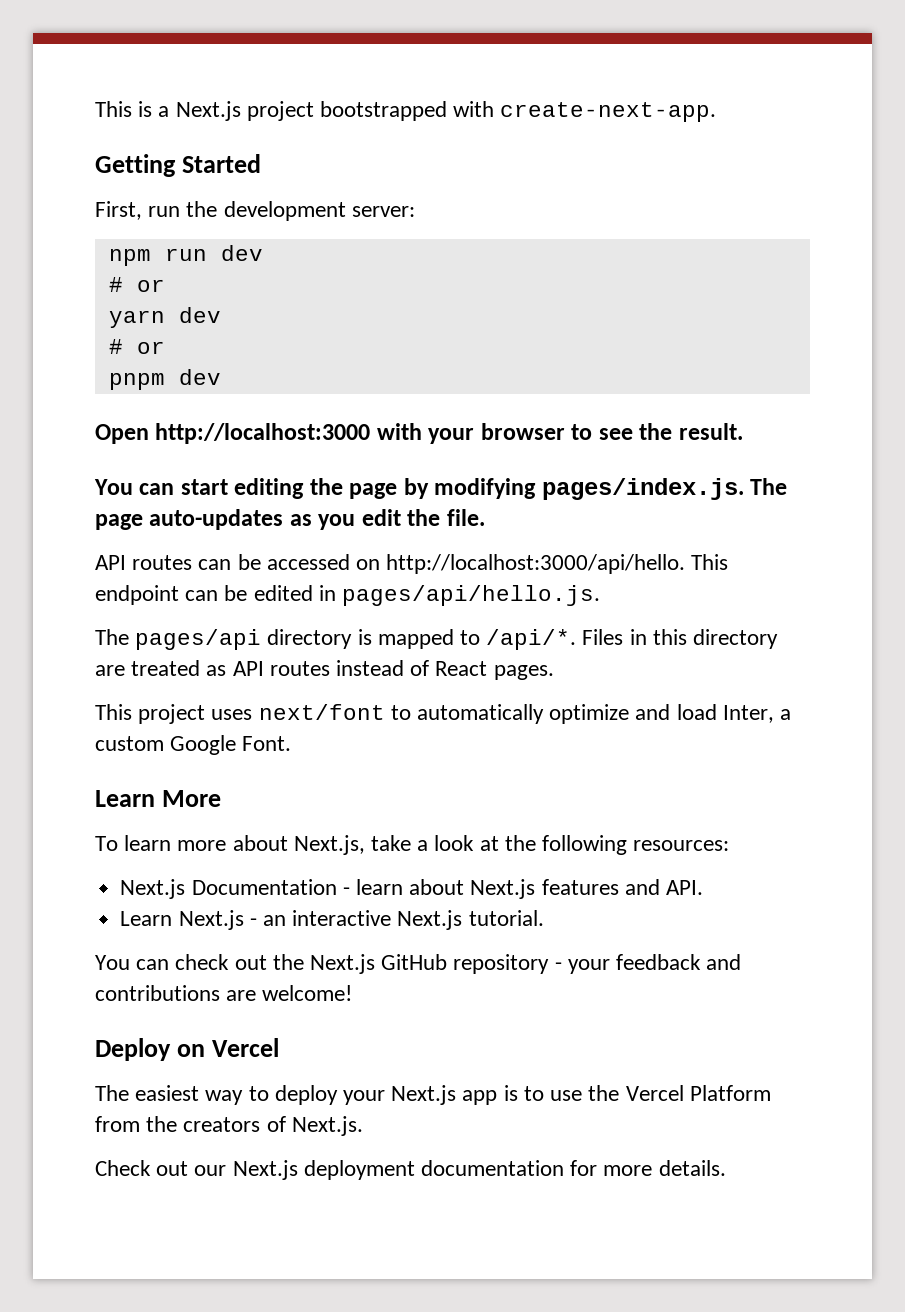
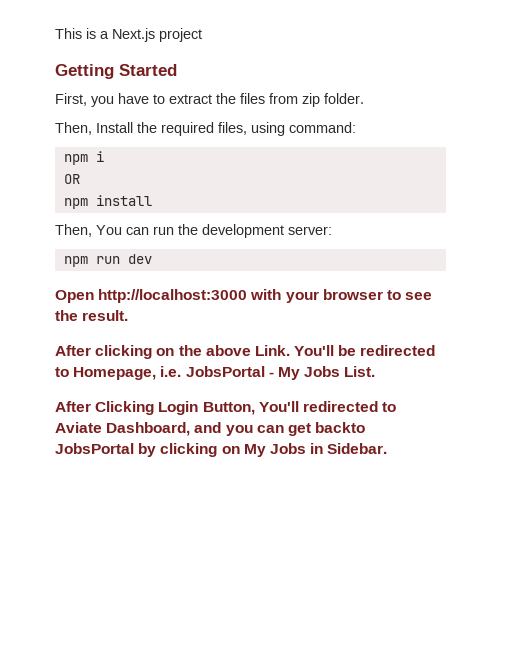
- This is a Next.js project bootstrapped with create-next-app.
+ This is a Next.js project
- First, run the development server:
+ First, you have to extract the files from zip folder.
+ Then, Install the required files, using command:
+ npm i
+ OR
+ npm install
+ Then, You can run the development server:
  npm run dev
- # or
- yarn dev
- # or
- pnpm dev
- You can start editing the page by modifying pages/index.js. The page auto-updates as you edit the file.
- API routes can be accessed on http://localhost:3000/api/hello. This endpoint can be edited in pages/api/hello.js.
- The pages/api directory is mapped to /api/*. Files in this directory are treated as API routes instead of React pages.
- This project uses next/font to automatically optimize and load Inter, a custom Google Font.
- Learn More
- To learn more about Next.js, take a look at the following resources:
- Next.js Documentation - learn about Next.js features and API.
- Learn Next.js - an interactive Next.js tutorial.
- You can check out the Next.js GitHub repository - your feedback and contributions are welcome!
- Deploy on Vercel
- The easiest way to deploy your Next.js app is to use the Vercel Platform from the creators of Next.js.
- Check out our Next.js deployment documentation for more details.
+ After clicking on the above Link. You'll be redirected to Homepage, i.e. JobsPortal - My Jobs List.
+ After Clicking Login Button, You'll redirected to Aviate Dashboard, and you can get backto JobsPortal by clicking on My Jobs in Sidebar.

